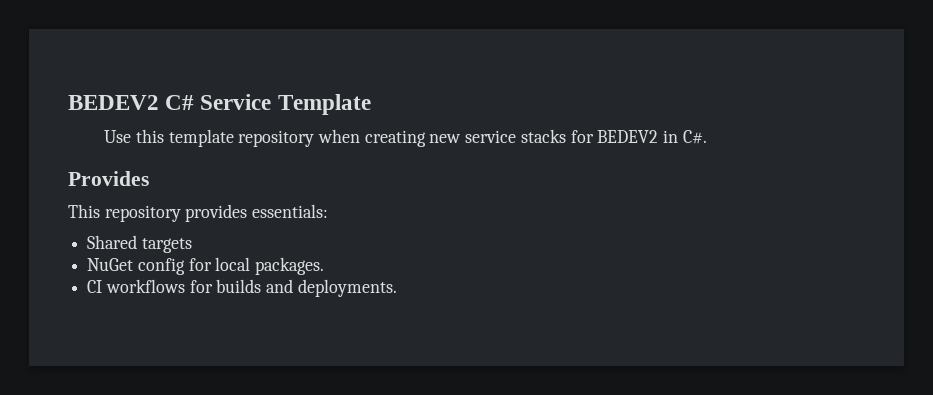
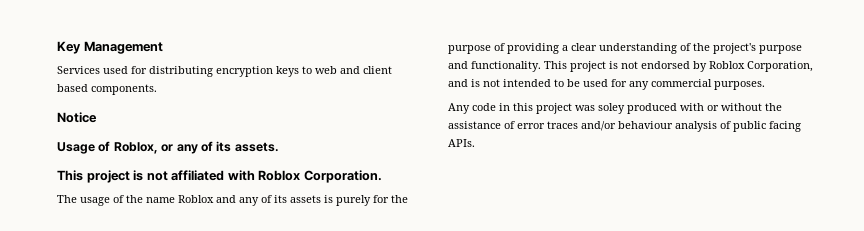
- BEDEV2 C# Service Template
- Use this template repository when creating new service stacks for BEDEV2 in C#.
- Provides
- This repository provides essentials:
- Shared targets
- NuGet config for local packages.
- CI workflows for builds and deployments.
+ Key Management
+ Services used for distributing encryption keys to web and client based components.
+ Notice
+ Usage of Roblox, or any of its assets.
+ This project is not affiliated with Roblox Corporation.
+ The usage of the name Roblox and any of its assets is purely for the purpose of providing a clear understanding of the project's purpose and functionality. This project is not endorsed by Roblox Corporation, and is not intended to be used for any commercial purposes.
+ Any code in this project was soley produced with or without the assistance of error traces and/or behaviour analysis of public facing APIs.

